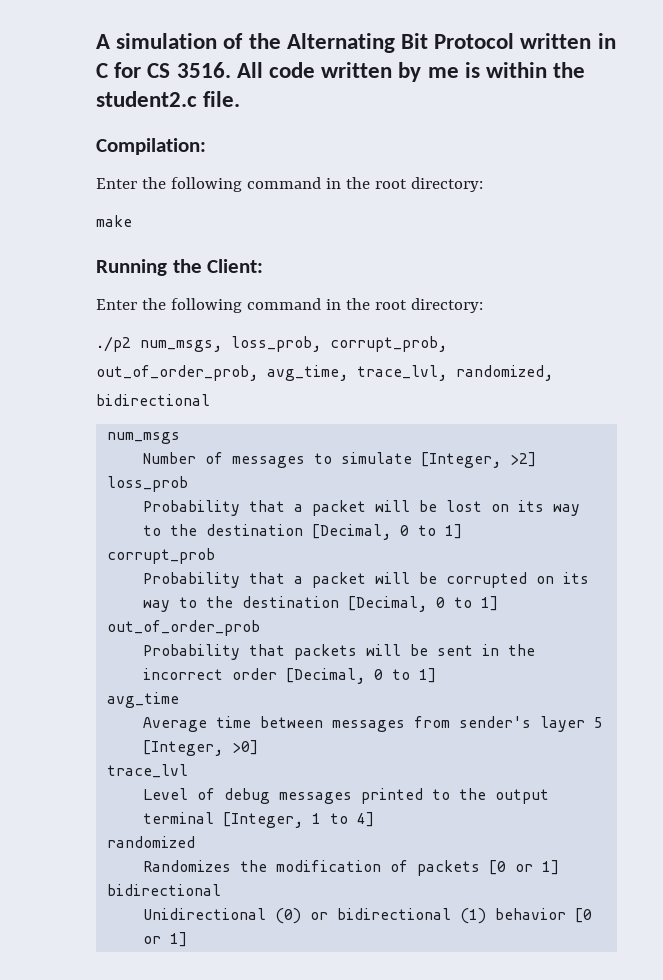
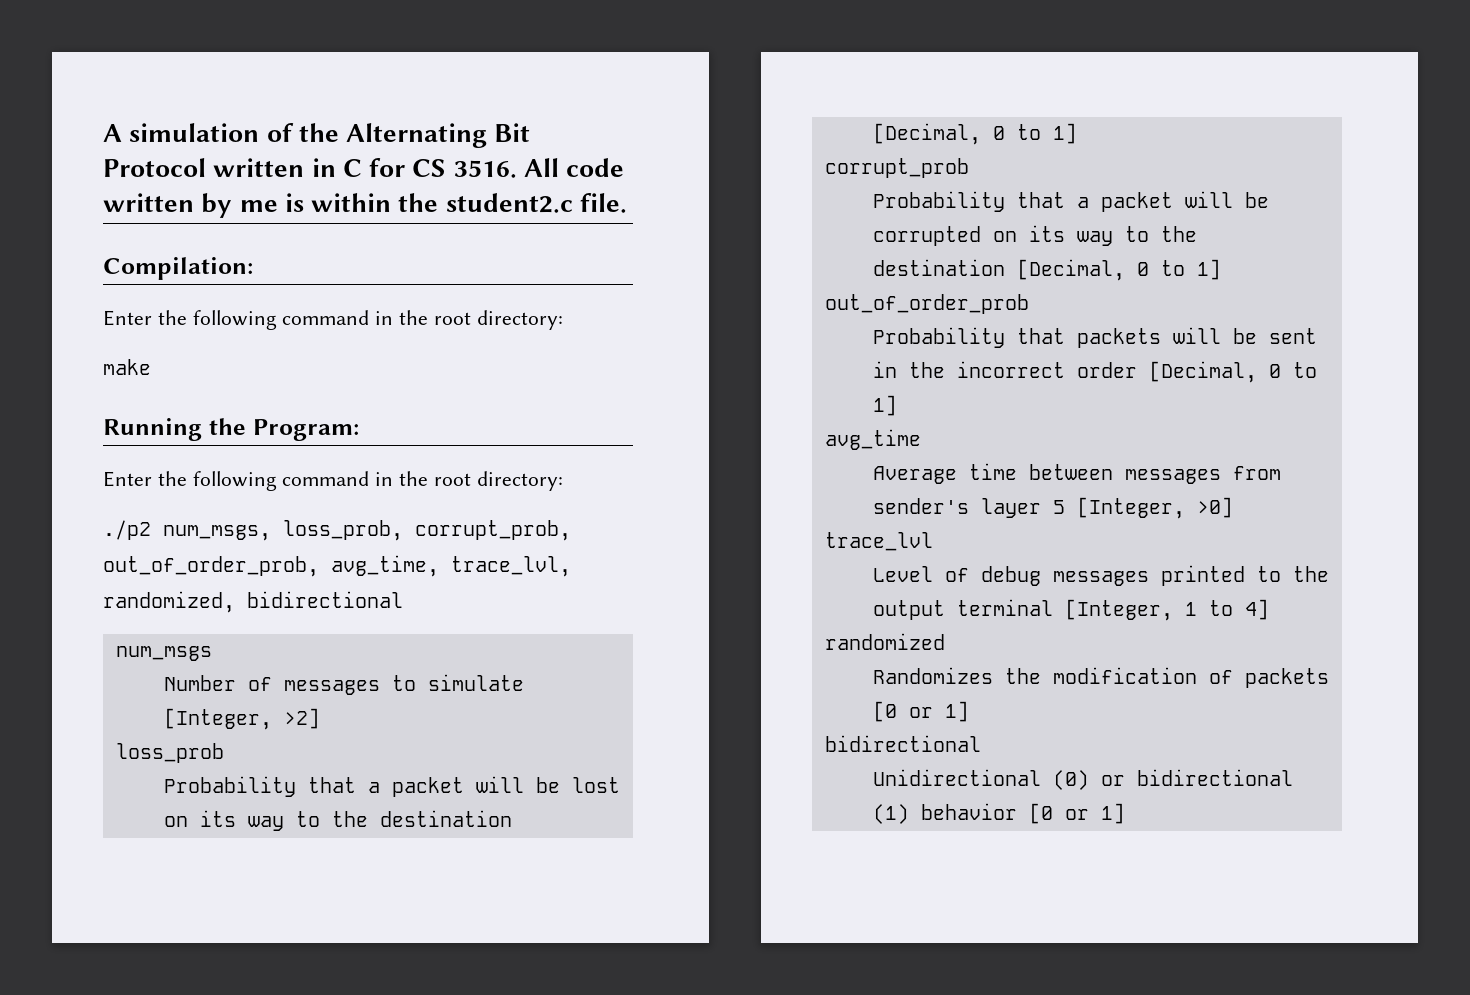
- Running the Client:
+ Running the Program:

